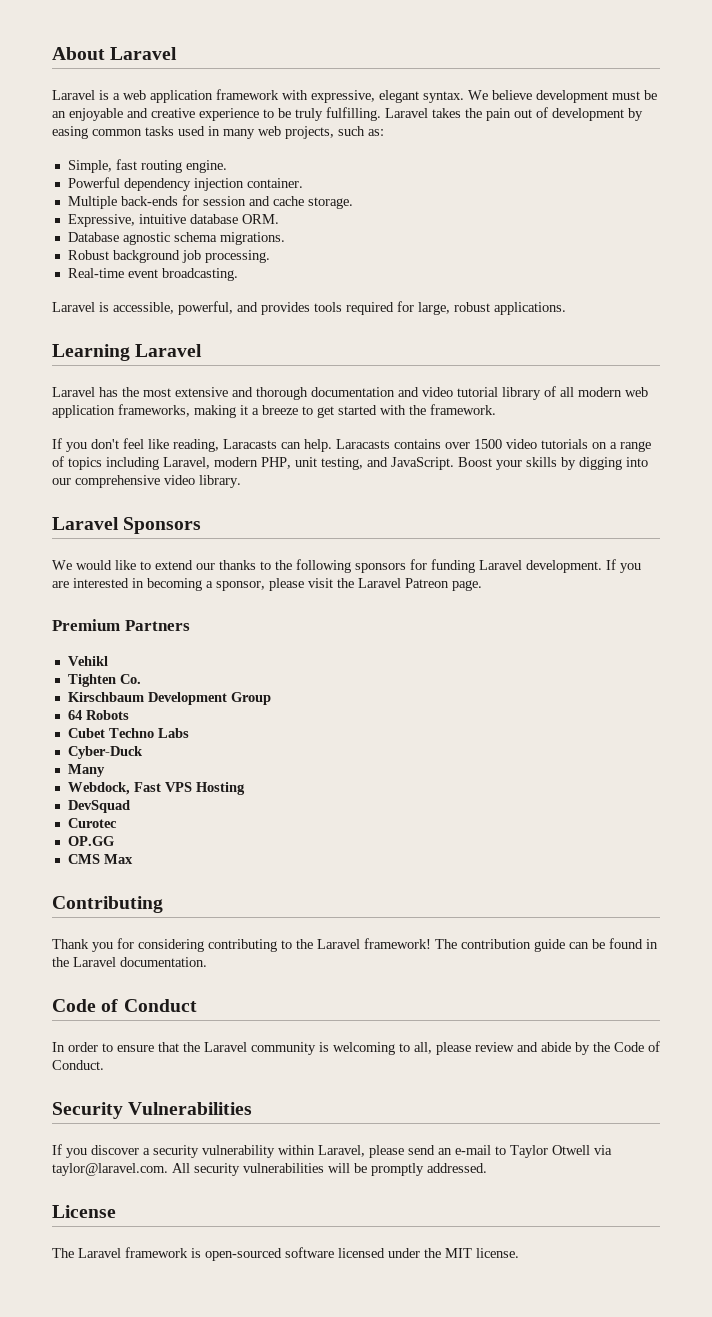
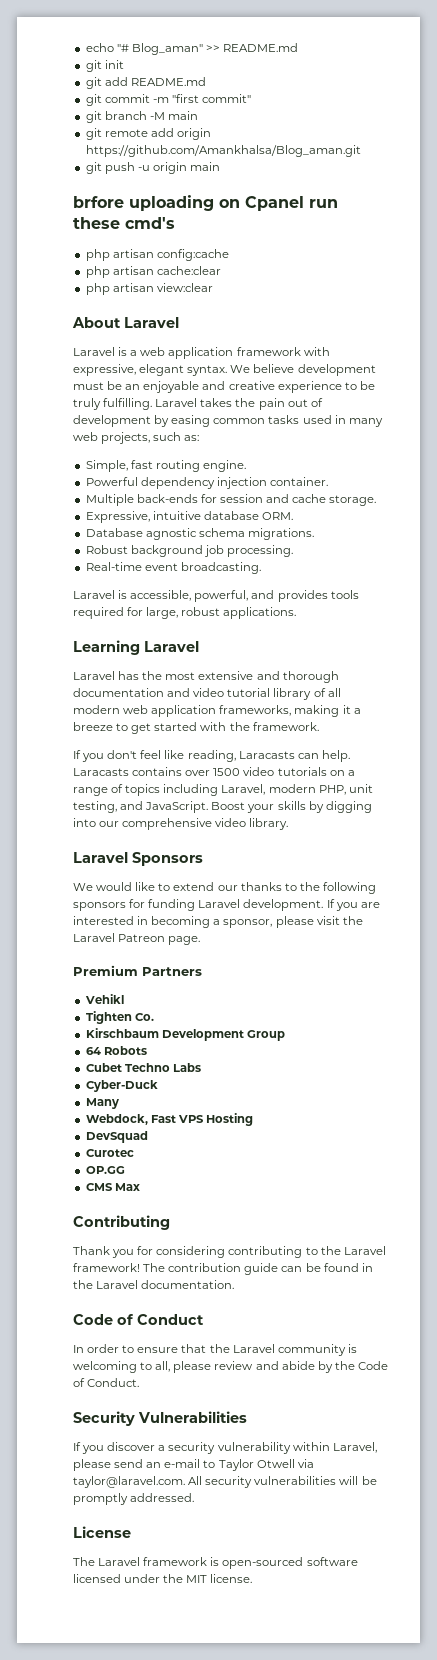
+ echo "# Blog_aman" >> README.md
+ git init
+ git add README.md
+ git commit -m "first commit"
+ git branch -M main
+ git remote add origin https://github.com/Amankhalsa/Blog_aman.git
+ git push -u origin main
+ brfore uploading on Cpanel run these cmd's
+ php artisan config:cache
+ php artisan cache:clear
+ php artisan view:clear

